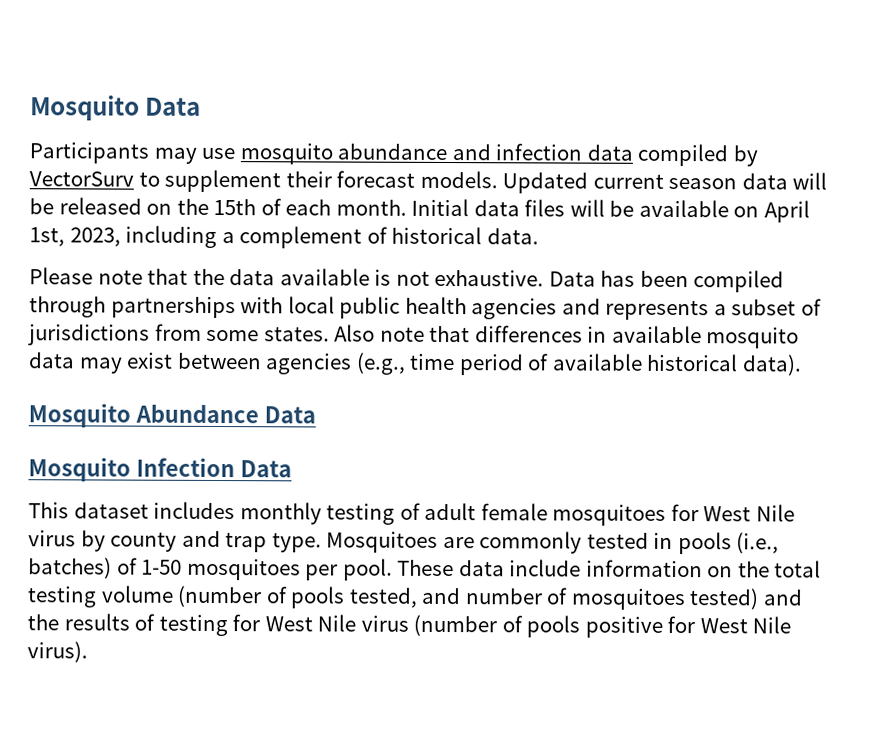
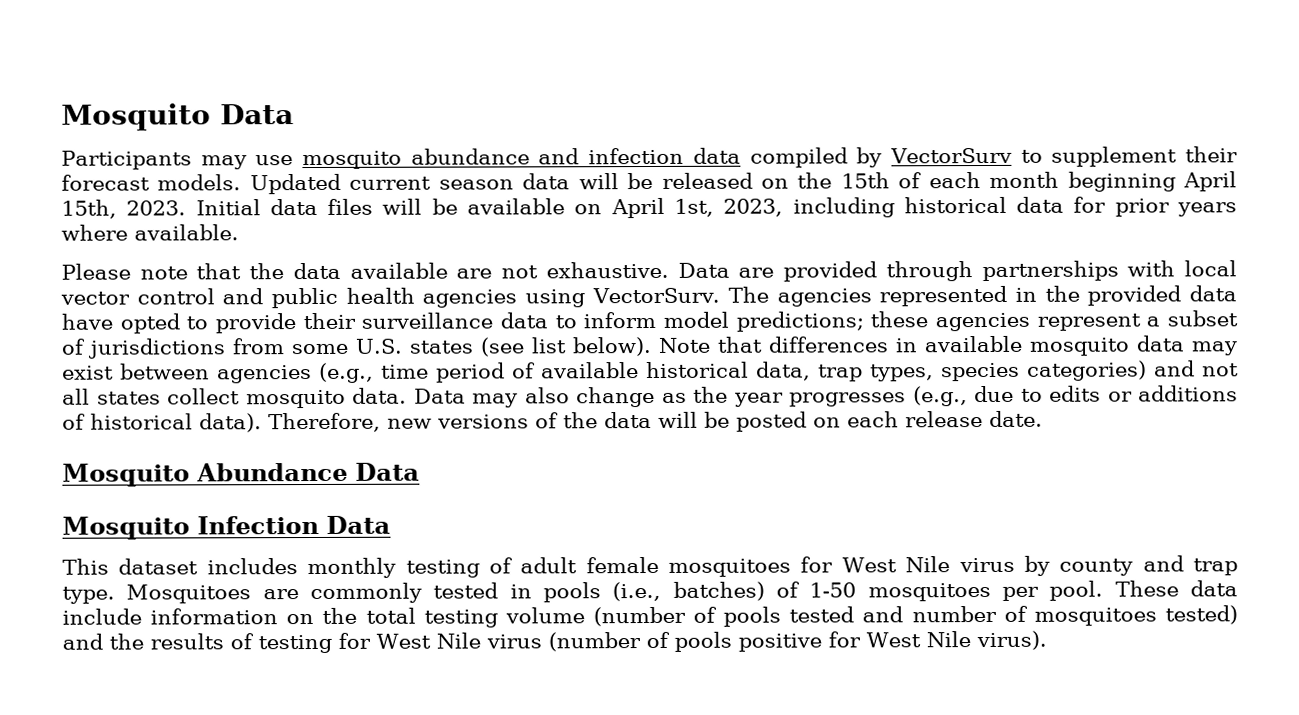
- Updated current season data will be released on the 15th of each month.
+ Updated current season data will be released on the 15th of each month beginning April 15th, 2023.
- Initial data files will be available on April 1st, 2023, including a complement of historical data.
+ Initial data files will be available on April 1st, 2023, including historical data for prior years where available.
- Please note that the data available is not exhaustive.
+ Please note that the data available are not exhaustive.
- Data has been compiled through partnerships with local public health agencies and represents a subset of jurisdictions from some states. Also note that differences in available mosquito data may exist between agencies (e.g., time period of available historical data).
+ Data are provided through partnerships with local vector control and public health agencies using VectorSurv. The agencies represented in the provided data have opted to provide their surveillance data to inform model predictions; these agencies represent a subset of jurisdictions from some U.S. states (see list below). Note that differences in available mosquito data may exist between agencies (e.g., time period of available historical data, trap types, species categories) and not all states collect mosquito data. Data may also change as the year progresses (e.g., due to edits or additions of historical data). Therefore, new versions of the data will be posted on each release date.
- These data include information on the total testing volume (number of pools tested, and number of mosquitoes tested) and the results of testing for West Nile virus (number of pools positive for West Nile virus).
+ These data include information on the total testing volume (number of pools tested and number of mosquitoes tested) and the results of testing for West Nile virus (number of pools positive for West Nile virus).

